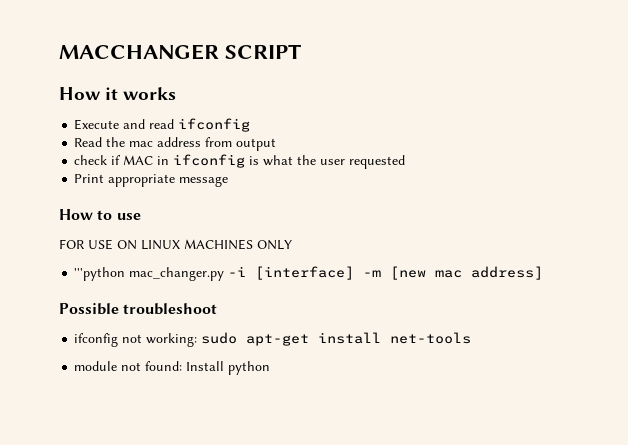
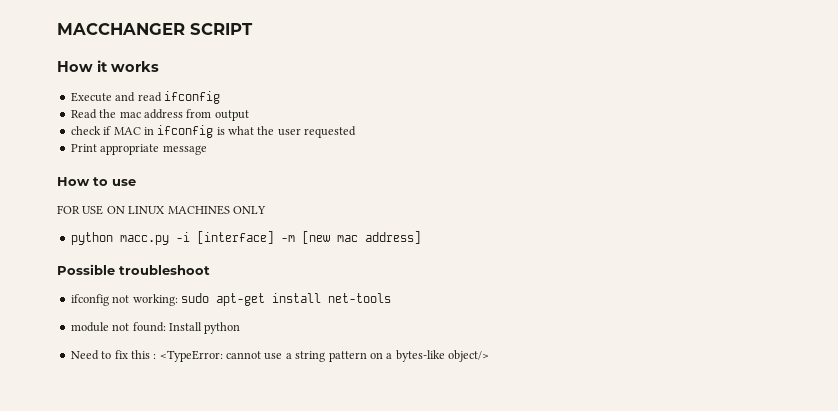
- '''python mac_changer.py -i [interface] -m [new mac address]
+ python macc.py -i [interface] -m [new mac address]
+ Need to fix this : <TypeError: cannot use a string pattern on a bytes-like object/>

